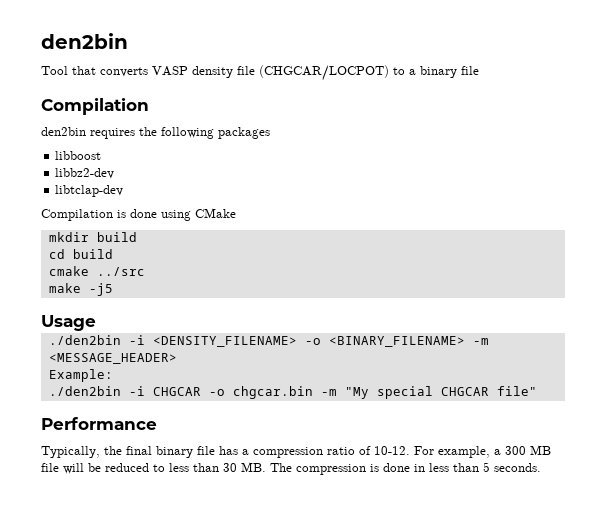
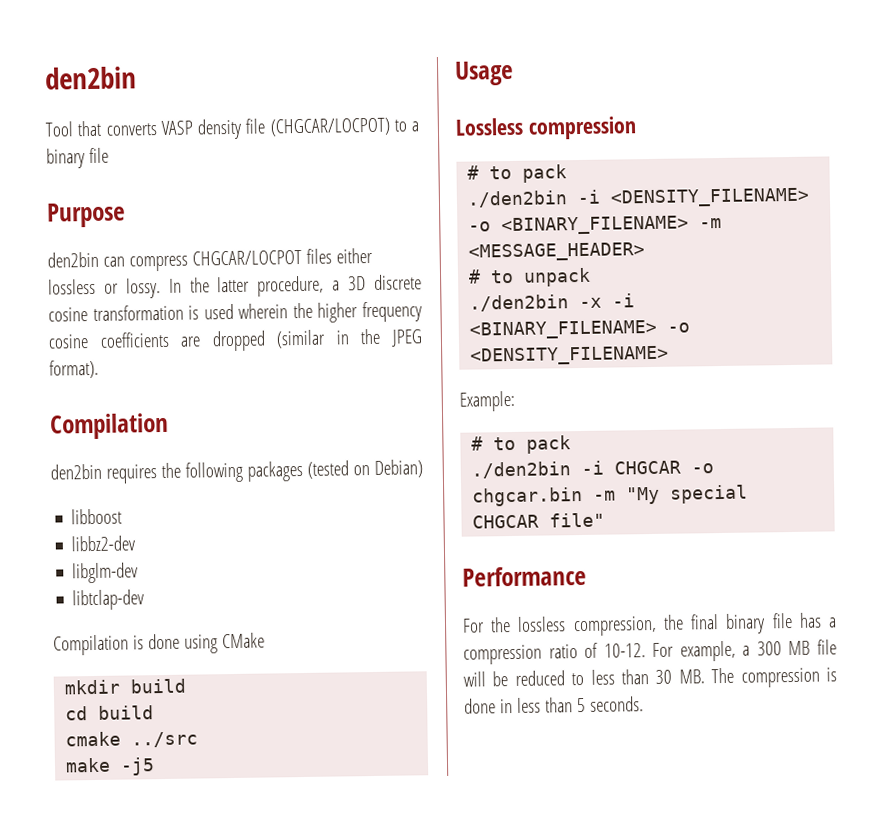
+ Purpose
+ den2bin can compress CHGCAR/LOCPOT files either lossless or lossy. In the latter procedure, a 3D discrete cosine transformation is used wherein the higher frequency cosine coefficients are dropped (similar in the JPEG format).
- den2bin requires the following packages
+ den2bin requires the following packages (tested on Debian)
+ libglm-dev
+ Lossless compression
+ # to pack
+ # to unpack
+ ./den2bin -x -i <BINARY_FILENAME> -o <DENSITY_FILENAME>
  Example:
+ # to pack
- Typically, the final binary file has a compression ratio of 10-12.
+ For the lossless compression, the final binary file has a compression ratio of 10-12.

